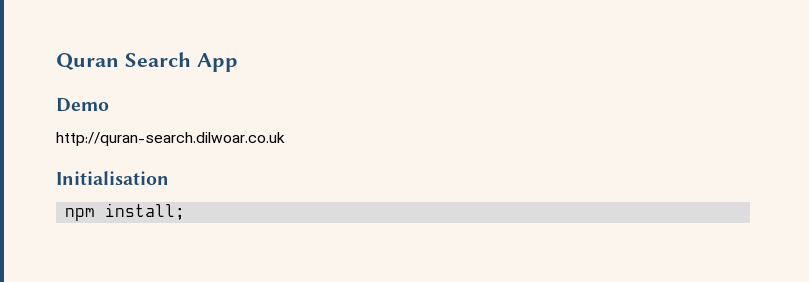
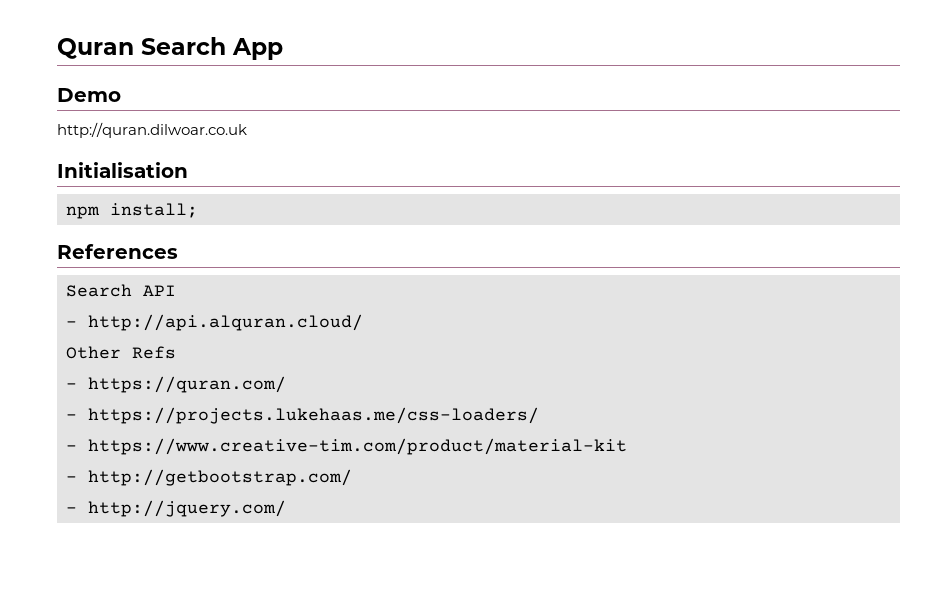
- http://quran-search.dilwoar.co.uk
+ http://quran.dilwoar.co.uk
+ References
+ Search API
+ - http://api.alquran.cloud/
+ Other Refs
+ - https://quran.com/
+ - https://projects.lukehaas.me/css-loaders/
+ - https://www.creative-tim.com/product/material-kit
+ - http://getbootstrap.com/
+ - http://jquery.com/

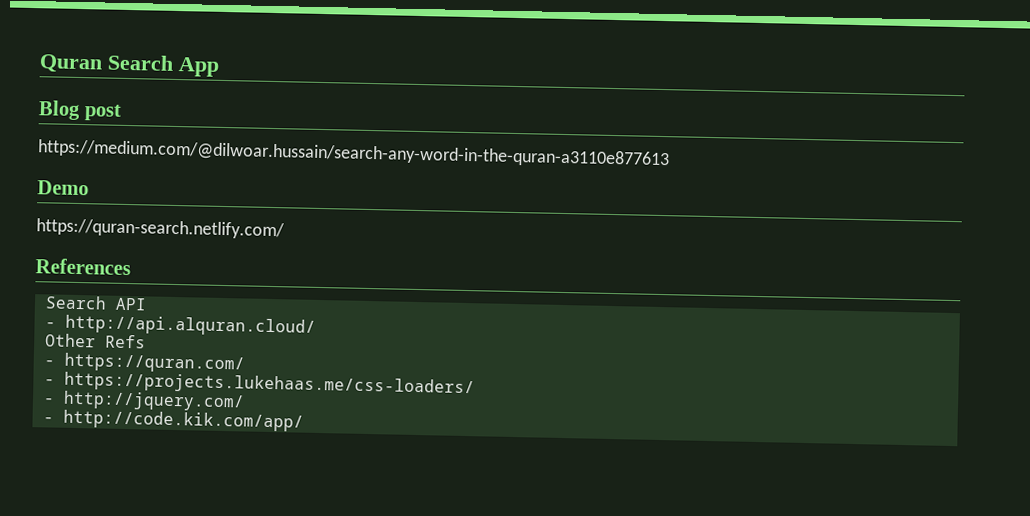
+ Blog post
+ https://medium.com/@dilwoar.hussain/search-any-word-in-the-quran-a3110e877613
  Demo
- http://quran.dilwoar.co.uk
- Initialisation
- npm install;
+ https://quran-search.netlify.com/
- - https://www.creative-tim.com/product/material-kit
- - http://getbootstrap.com/
  - http://jquery.com/
+ - http://code.kik.com/app/

